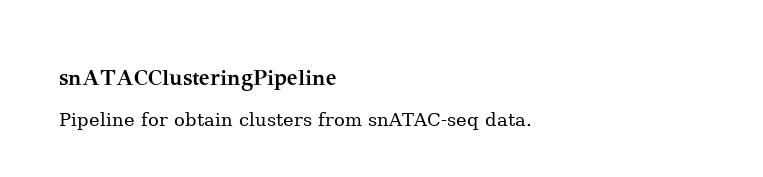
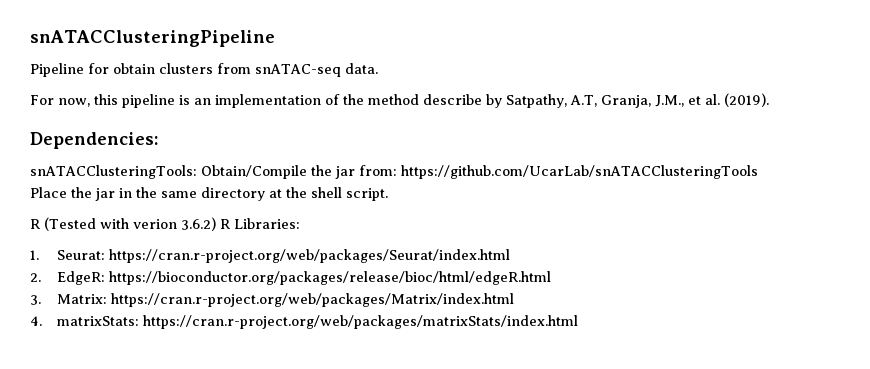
+ For now, this pipeline is an implementation of the method describe by Satpathy, A.T, Granja, J.M., et al. (2019).
+ Dependencies:
+ snATACClusteringTools: Obtain/Compile the jar from: https://github.com/UcarLab/snATACClusteringTools Place the jar in the same directory at the shell script.
+ R (Tested with verion 3.6.2) R Libraries:
+ 1. Seurat: https://cran.r-project.org/web/packages/Seurat/index.html
+ 2. EdgeR: https://bioconductor.org/packages/release/bioc/html/edgeR.html
+ 3. Matrix: https://cran.r-project.org/web/packages/Matrix/index.html
+ 4. matrixStats: https://cran.r-project.org/web/packages/matrixStats/index.html

